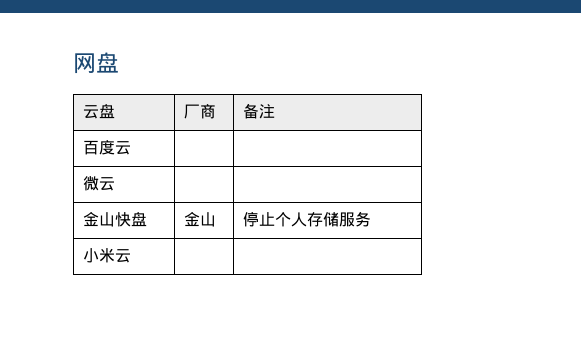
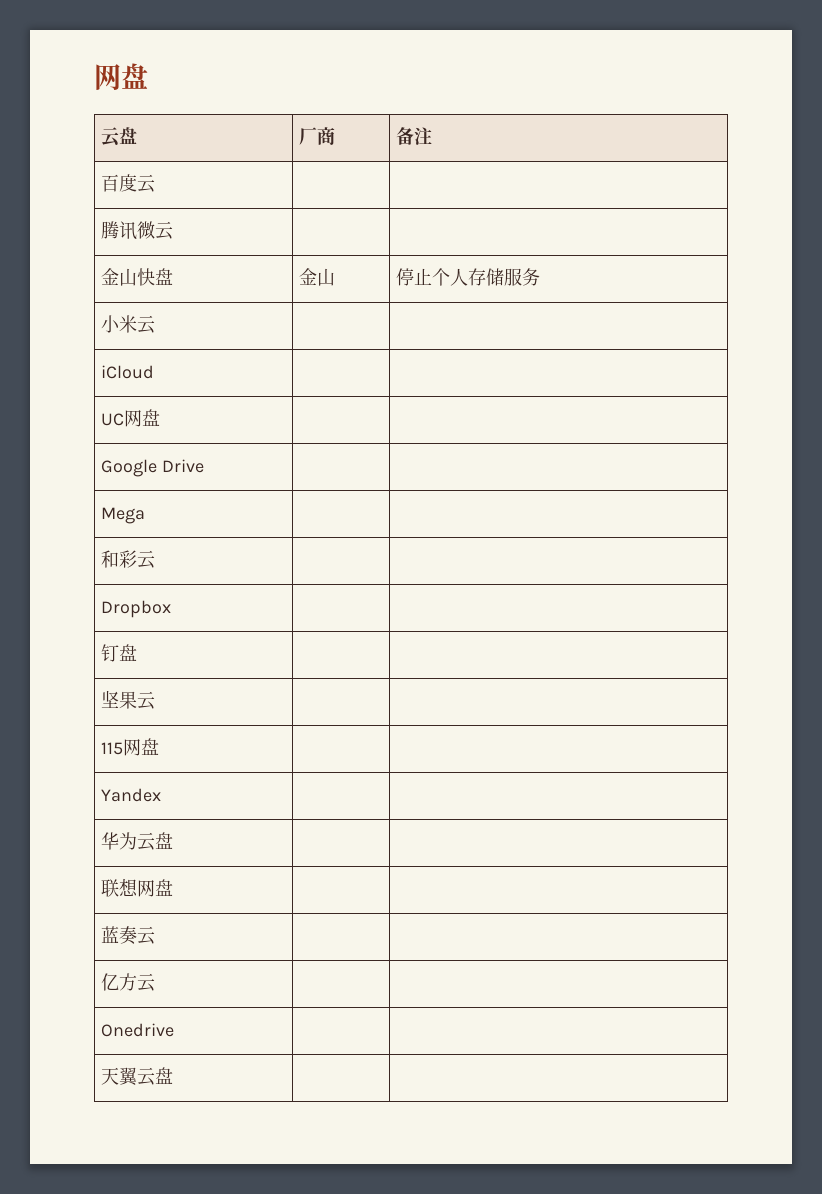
- 微云 | |
+ 腾讯微云 | |
+ iCloud | |
+ UC网盘 | |
+ Google Drive | |
+ Mega | |
+ 和彩云 | |
+ Dropbox | |
+ 钉盘 | |
+ 坚果云 | |
+ 115网盘 | |
+ Yandex | |
+ 华为云盘 | |
+ 联想网盘 | |
+ 蓝奏云 | |
+ 亿方云 | |
+ Onedrive | |
+ 天翼云盘 | |

